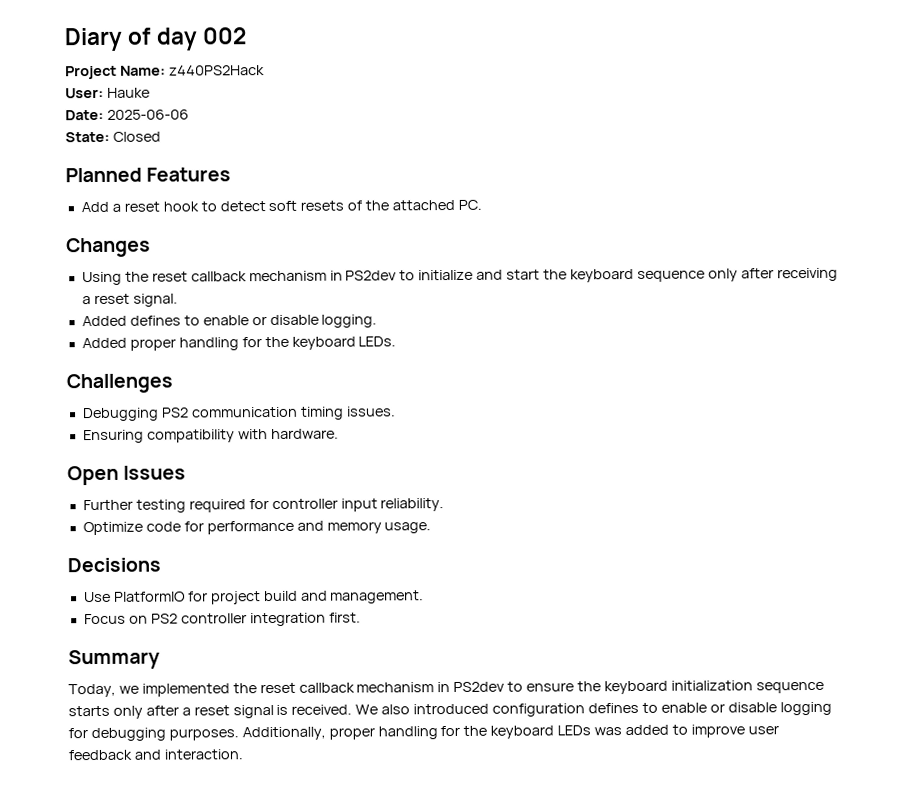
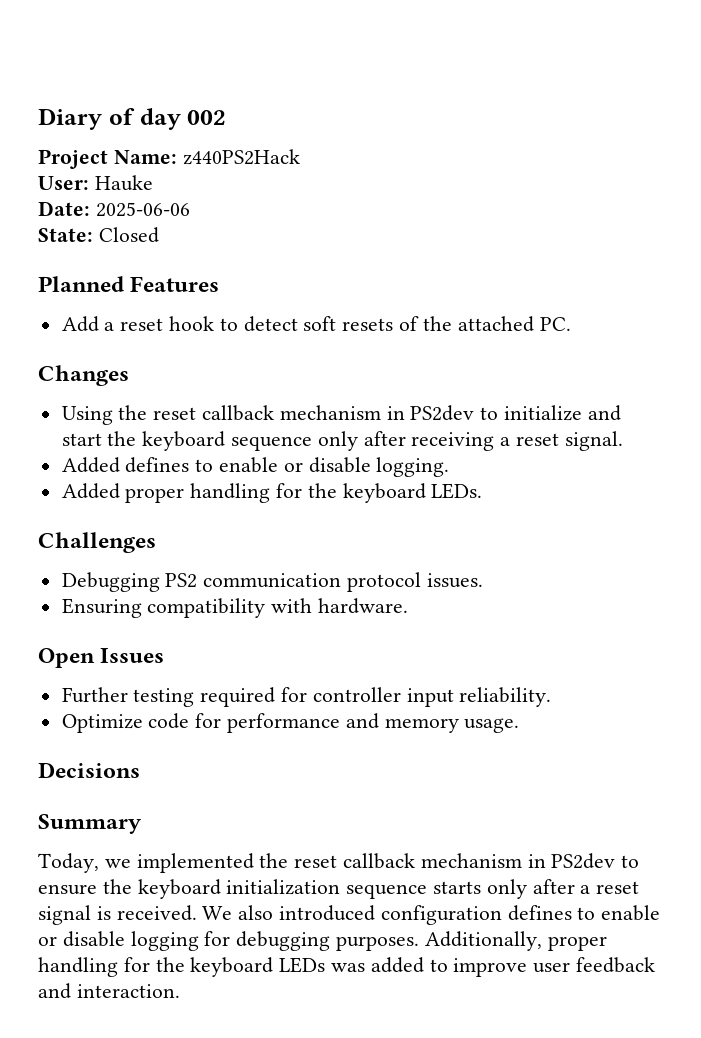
- Debugging PS2 communication timing issues.
+ Debugging PS2 communication protocol issues.
- Use PlatformIO for project build and management.
- Focus on PS2 controller integration first.

